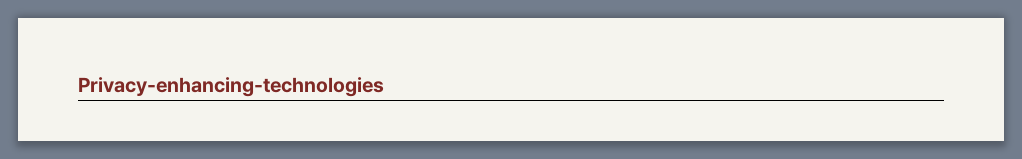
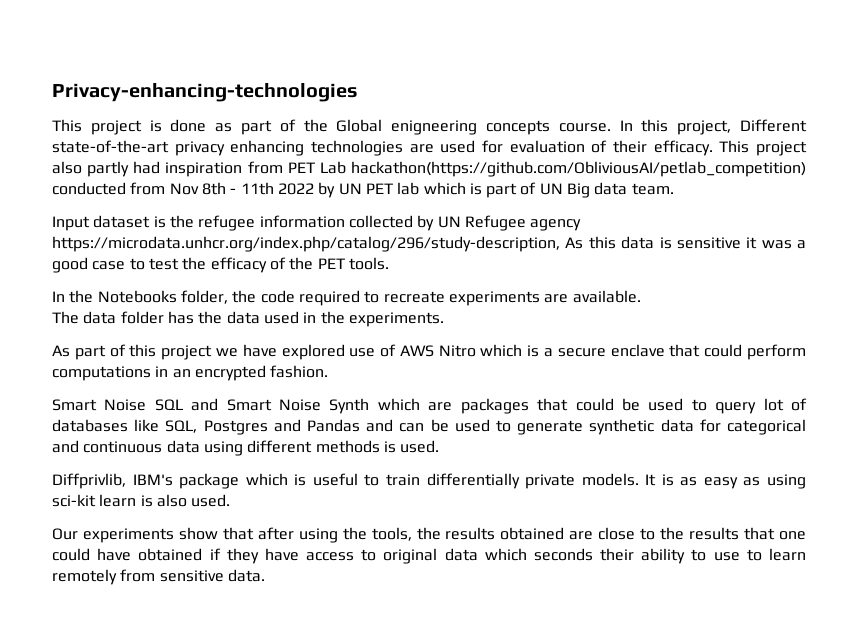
+ This project is done as part of the Global enigneering concepts course. In this project, Different state-of-the-art privacy enhancing technologies are used for evaluation of their efficacy. This project also partly had inspiration from PET Lab hackathon(https://github.com/ObliviousAI/petlab_competition) conducted from Nov 8th - 11th 2022 by UN PET lab which is part of UN Big data team.
+ Input dataset is the refugee information collected by UN Refugee agency https://microdata.unhcr.org/index.php/catalog/296/study-description, As this data is sensitive it was a good case to test the efficacy of the PET tools.
+ In the Notebooks folder, the code required to recreate experiments are available.
+ The data folder has the data used in the experiments.
+ As part of this project we have explored use of AWS Nitro which is a secure enclave that could perform computations in an encrypted fashion.
+ Smart Noise SQL and Smart Noise Synth which are packages that could be used to query lot of databases like SQL, Postgres and Pandas and can be used to generate synthetic data for categorical and continuous data using different methods is used.
+ Diffprivlib, IBM's package which is useful to train differentially private models. It is as easy as using sci-kit learn is also used.
+ Our experiments show that after using the tools, the results obtained are close to the results that one could have obtained if they have access to original data which seconds their ability to use to learn remotely from sensitive data.

